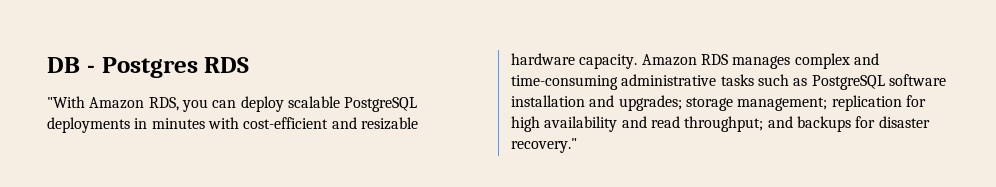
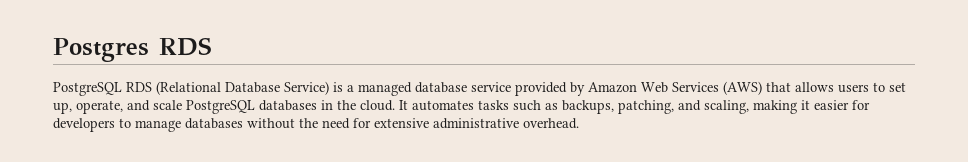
- DB - Postgres RDS
+ Postgres RDS
- "With Amazon RDS, you can deploy scalable PostgreSQL deployments in minutes with cost-efficient and resizable hardware capacity. Amazon RDS manages complex and time-consuming administrative tasks such as PostgreSQL software installation and upgrades; storage management; replication for high availability and read throughput; and backups for disaster recovery."
+ PostgreSQL RDS (Relational Database Service) is a managed database service provided by Amazon Web Services (AWS) that allows users to set up, operate, and scale PostgreSQL databases in the cloud. It automates tasks such as backups, patching, and scaling, making it easier for developers to manage databases without the need for extensive administrative overhead.

